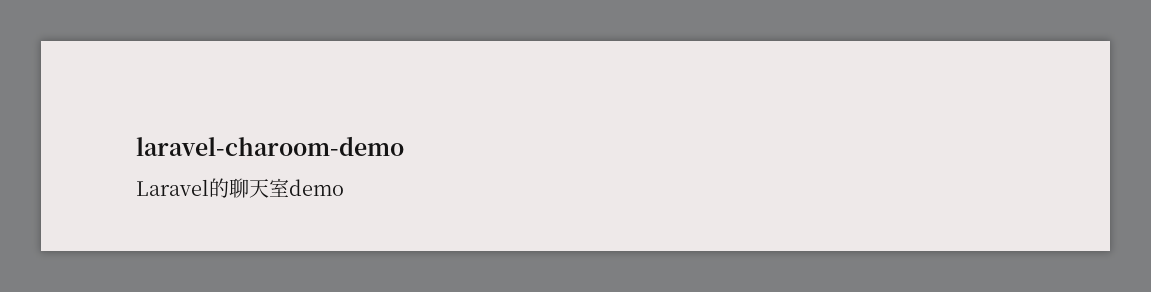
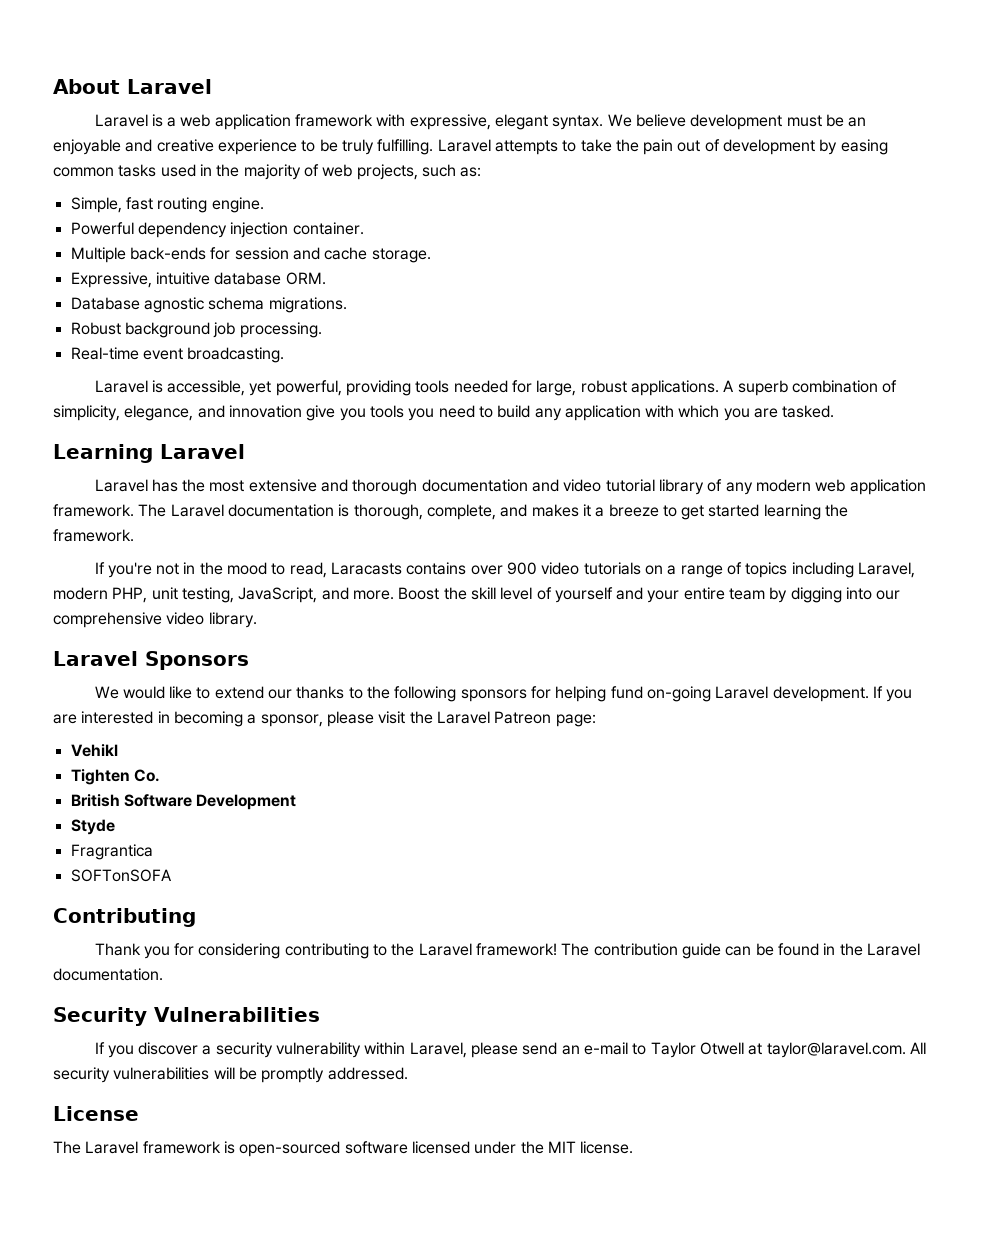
- laravel-charoom-demo
- Laravel的聊天室demo
+ About Laravel
+ Laravel is a web application framework with expressive, elegant syntax. We believe development must be an enjoyable and creative experience to be truly fulfilling. Laravel attempts to take the pain out of development by easing common tasks used in the majority of web projects, such as:
+ Simple, fast routing engine.
+ Powerful dependency injection container.
+ Multiple back-ends for session and cache storage.
+ Expressive, intuitive database ORM.
+ Database agnostic schema migrations.
+ Robust background job processing.
+ Real-time event broadcasting.
+ Laravel is accessible, yet powerful, providing tools needed for large, robust applications. A superb combination of simplicity, elegance, and innovation give you tools you need to build any application with which you are tasked.
+ Learning Laravel
+ Laravel has the most extensive and thorough documentation and video tutorial library of any modern web application framework. The Laravel documentation is thorough, complete, and makes it a breeze to get started learning the framework.
+ If you're not in the mood to read, Laracasts contains over 900 video tutorials on a range of topics including Laravel, modern PHP, unit testing, JavaScript, and more. Boost the skill level of yourself and your entire team by digging into our comprehensive video library.
+ Laravel Sponsors
+ We would like to extend our thanks to the following sponsors for helping fund on-going Laravel development. If you are interested in becoming a sponsor, please visit the Laravel Patreon page:
+ Vehikl
+ Tighten Co.
+ British Software Development
+ Styde
+ Fragrantica
+ SOFTonSOFA
+ Contributing
+ Thank you for considering contributing to the Laravel framework! The contribution guide can be found in the Laravel documentation.
+ Security Vulnerabilities
+ If you discover a security vulnerability within Laravel, please send an e-mail to Taylor Otwell at taylor@laravel.com. All security vulnerabilities will be promptly addressed.
+ License
+ The Laravel framework is open-sourced software licensed under the MIT license.

